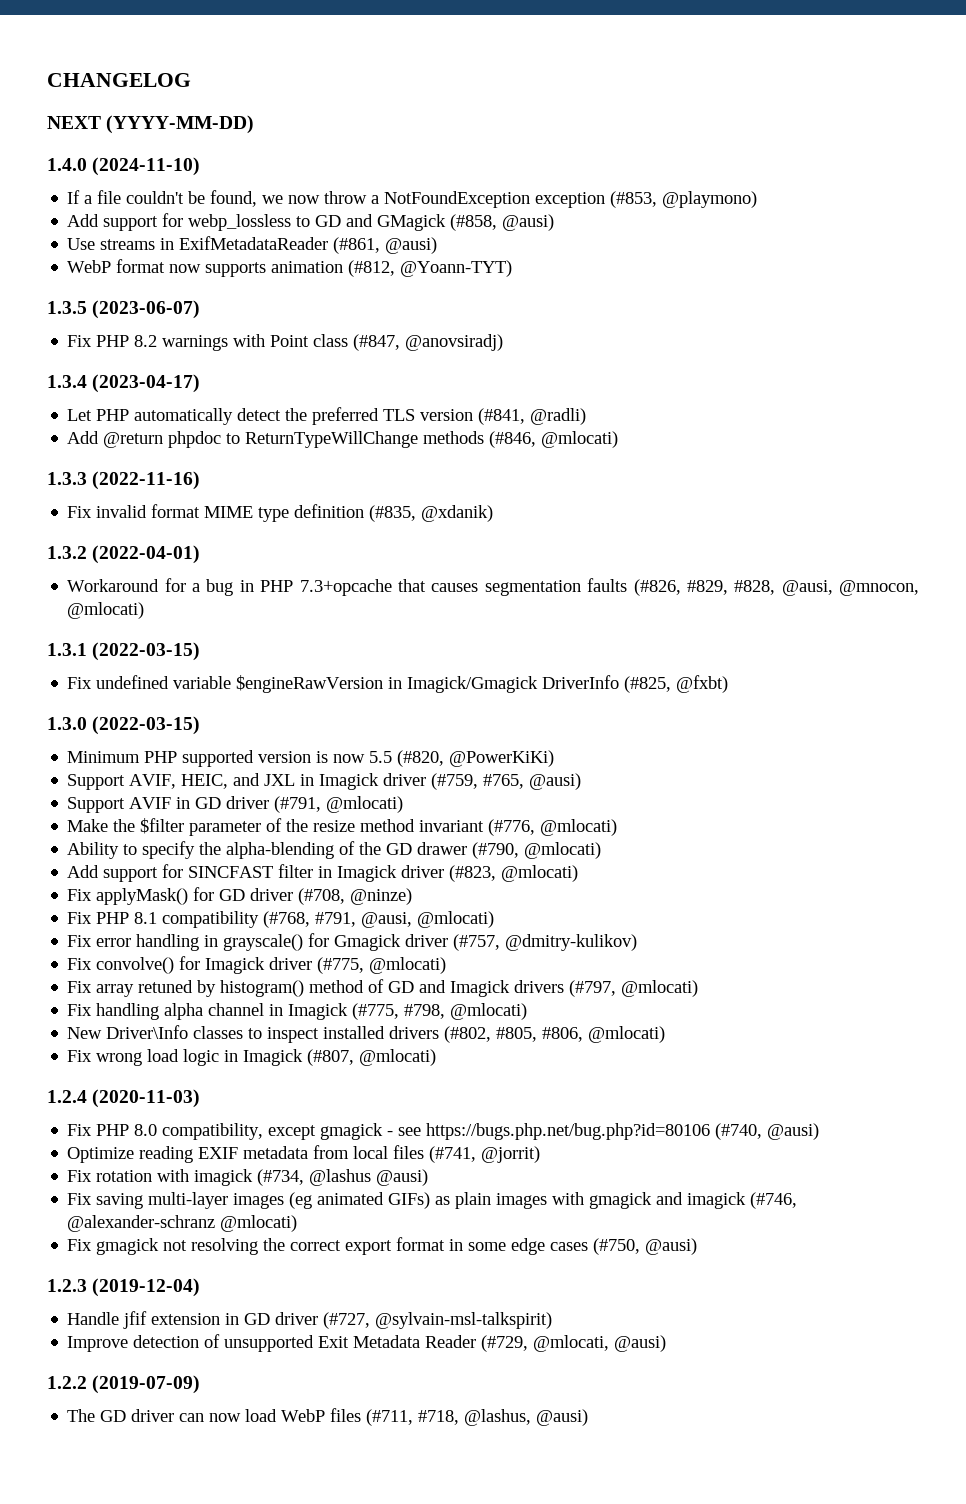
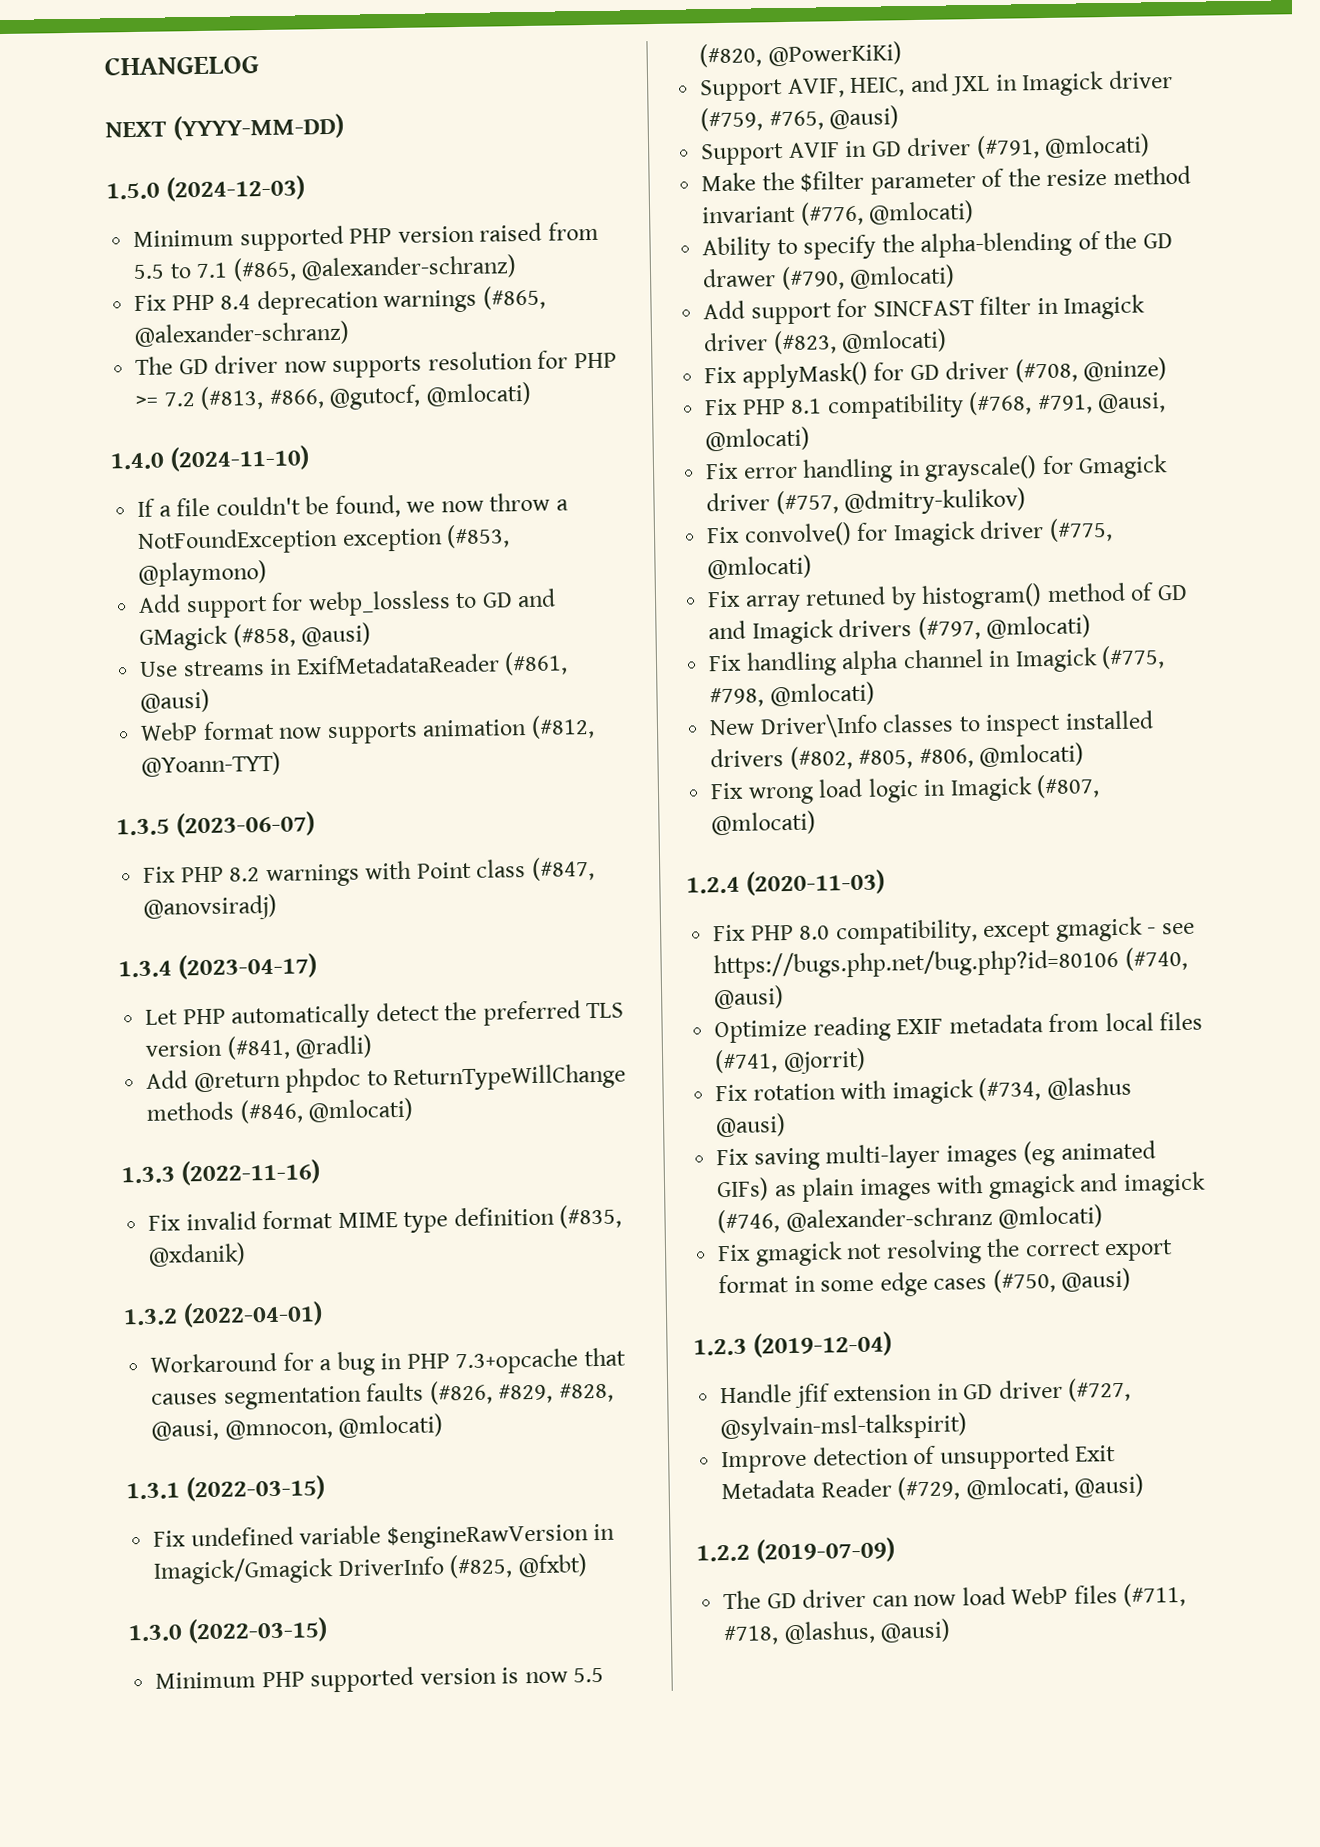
+ 1.5.0 (2024-12-03)
+ Minimum supported PHP version raised from 5.5 to 7.1 (#865, @alexander-schranz)
+ Fix PHP 8.4 deprecation warnings (#865, @alexander-schranz)
+ The GD driver now supports resolution for PHP >= 7.2 (#813, #866, @gutocf, @mlocati)

